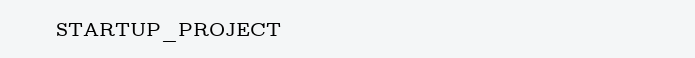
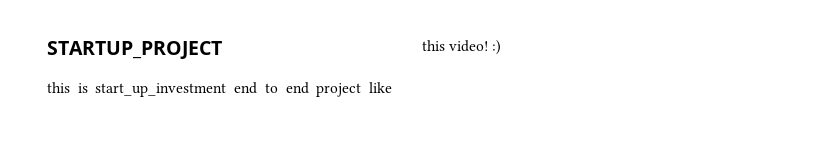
+ this is start_up_investment end to end project like this video! :)

